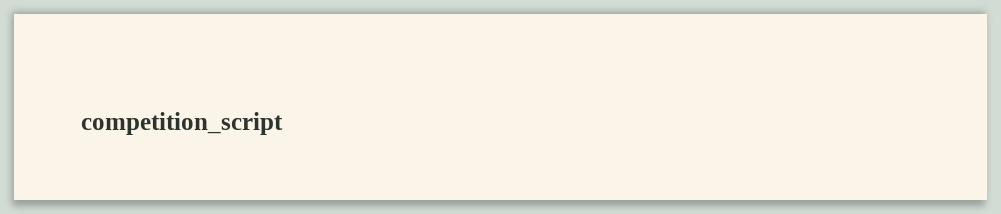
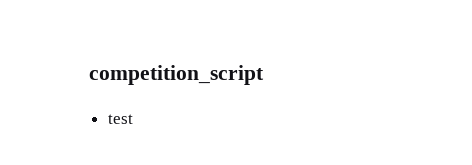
+ test

